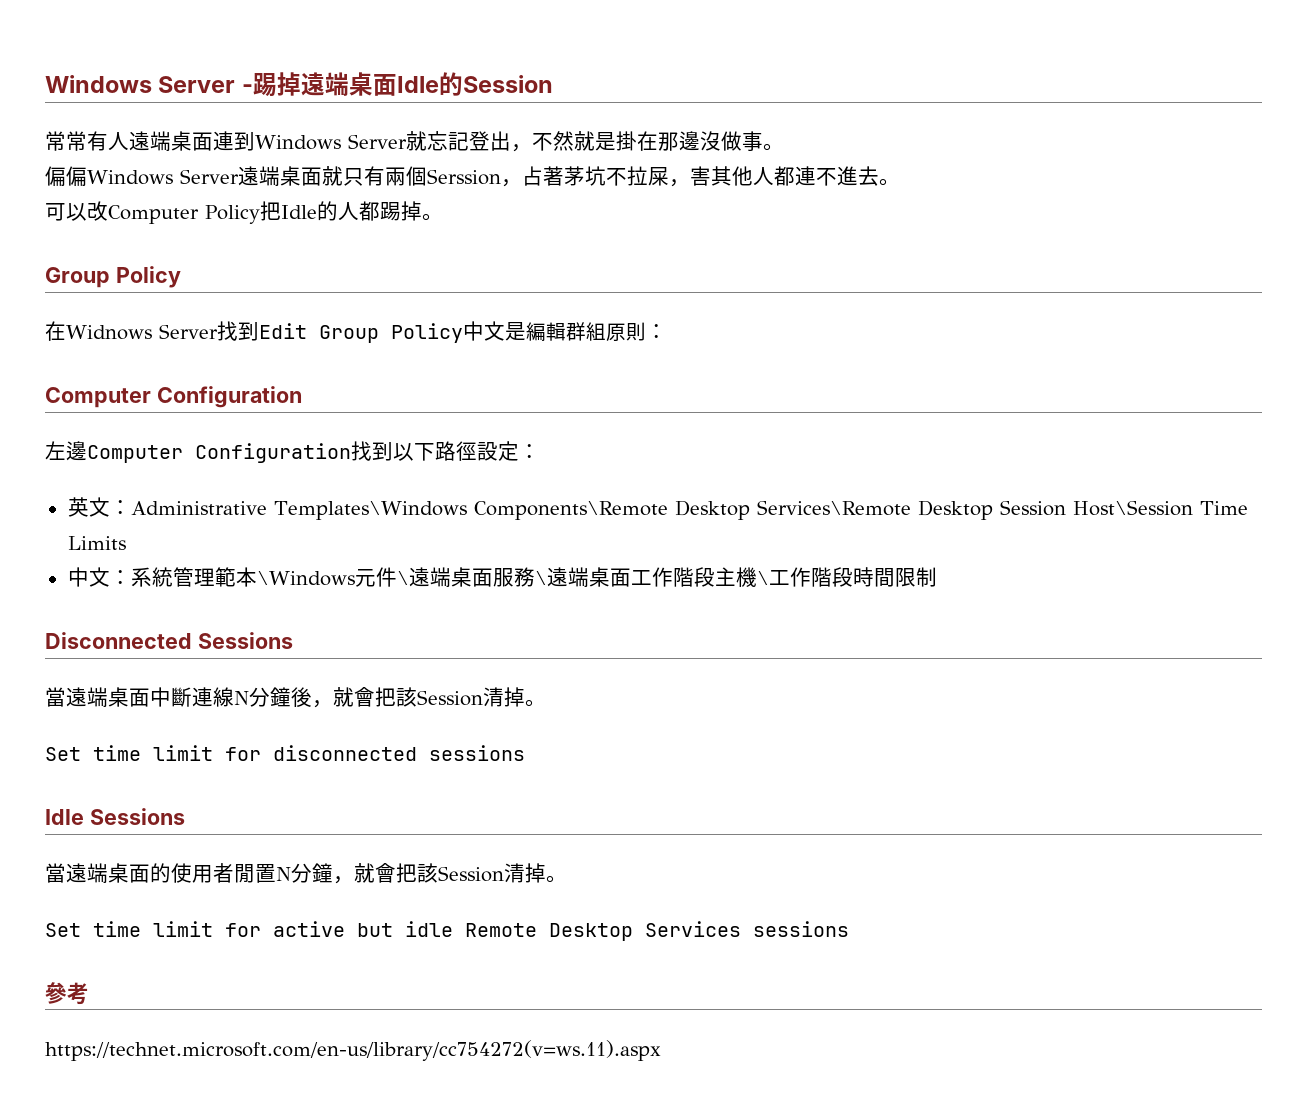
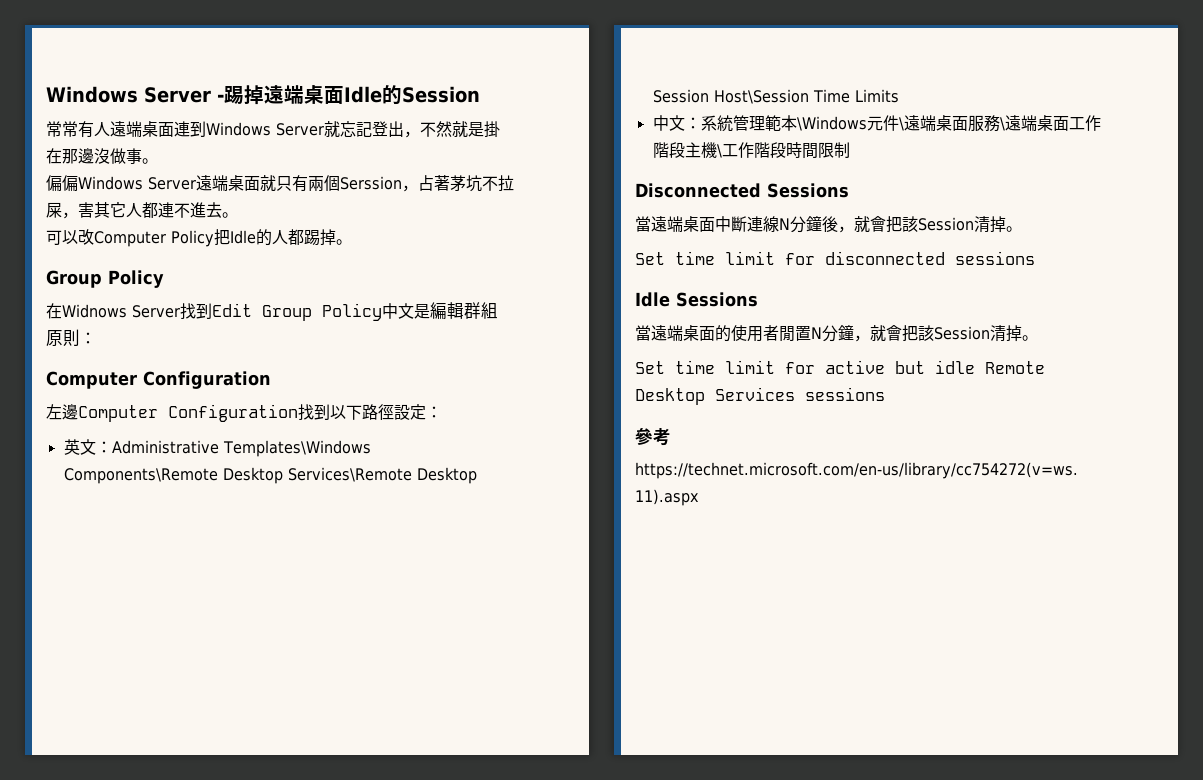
- 偏偏Windows Server遠端桌面就只有兩個Serssion，占著茅坑不拉屎，害其他人都連不進去。
+ 偏偏Windows Server遠端桌面就只有兩個Serssion，占著茅坑不拉屎，害其它人都連不進去。

